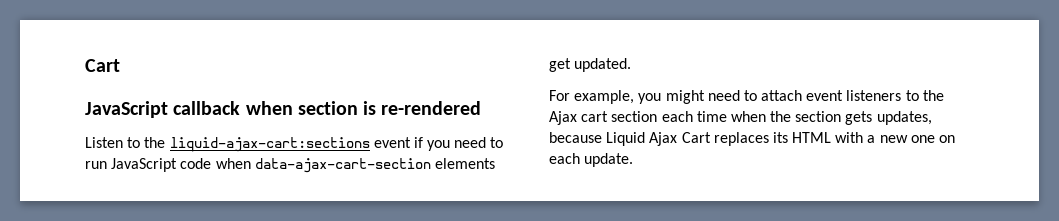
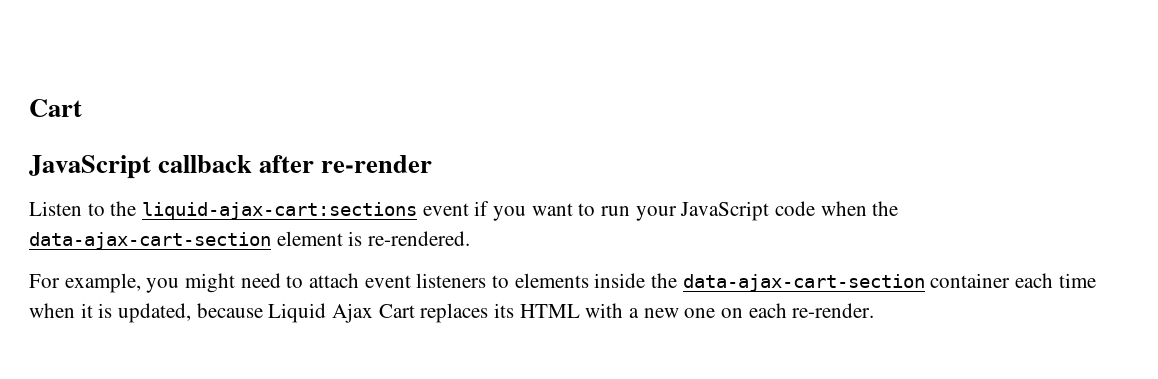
- JavaScript callback when section is re-rendered
+ JavaScript callback after re-render
- Listen to the liquid-ajax-cart:sections event if you need to run JavaScript code when data-ajax-cart-section elements get updated.
+ Listen to the liquid-ajax-cart:sections event if you want to run your JavaScript code when the data-ajax-cart-section element is re-rendered.
- For example, you might need to attach event listeners to the Ajax cart section each time when the section gets updates, because Liquid Ajax Cart replaces its HTML with a new one on each update.
+ For example, you might need to attach event listeners to elements inside the data-ajax-cart-section container each time when it is updated, because Liquid Ajax Cart replaces its HTML with a new one on each re-render.

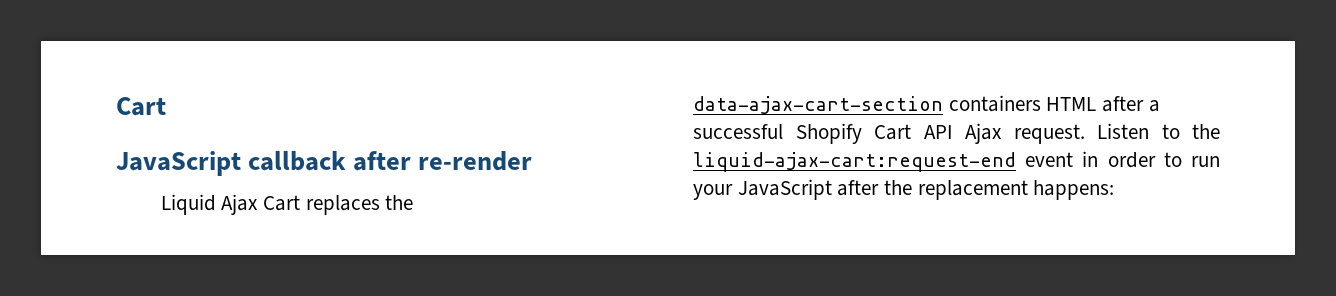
- Listen to the liquid-ajax-cart:sections event if you want to run your JavaScript code when the data-ajax-cart-section element is re-rendered.
- For example, you might need to attach event listeners to elements inside the data-ajax-cart-section container each time when it is updated, because Liquid Ajax Cart replaces its HTML with a new one on each re-render.
+ Liquid Ajax Cart replaces the data-ajax-cart-section containers HTML after a successful Shopify Cart API Ajax request. Listen to the liquid-ajax-cart:request-end event in order to run your JavaScript after the replacement happens:

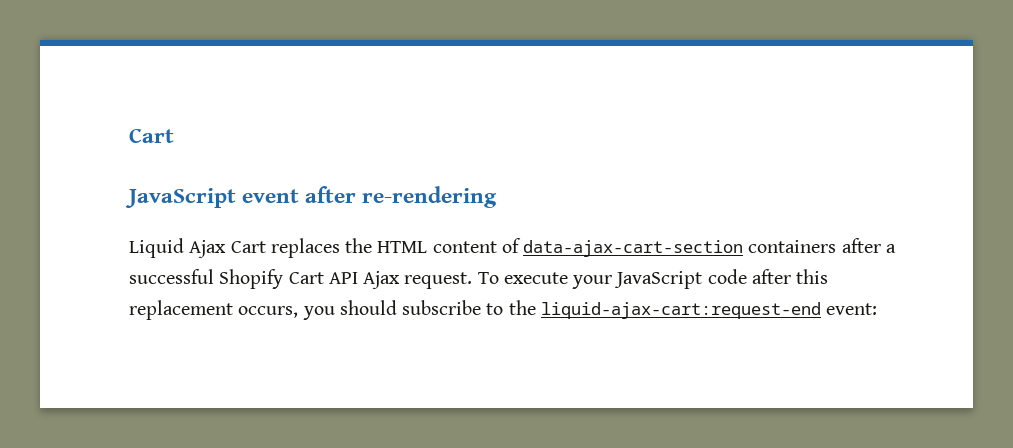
- JavaScript callback after re-render
+ JavaScript event after re-rendering
- Liquid Ajax Cart replaces the data-ajax-cart-section containers HTML after a successful Shopify Cart API Ajax request.
+ Liquid Ajax Cart replaces the HTML content of data-ajax-cart-section containers after a successful Shopify Cart API Ajax request.
- Listen to the liquid-ajax-cart:request-end event in order to run your JavaScript after the replacement happens:
+ To execute your JavaScript code after this replacement occurs, you should subscribe to the liquid-ajax-cart:request-end event:

